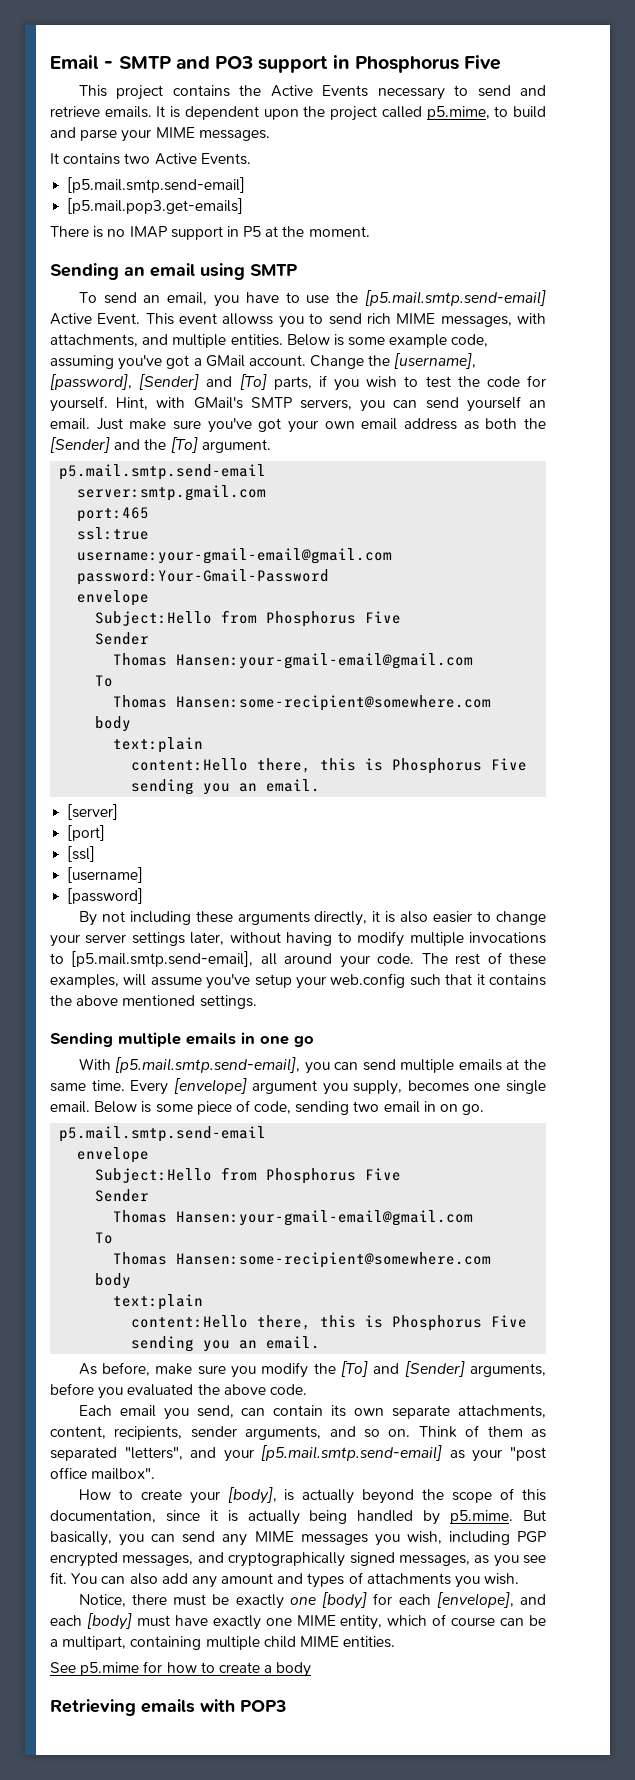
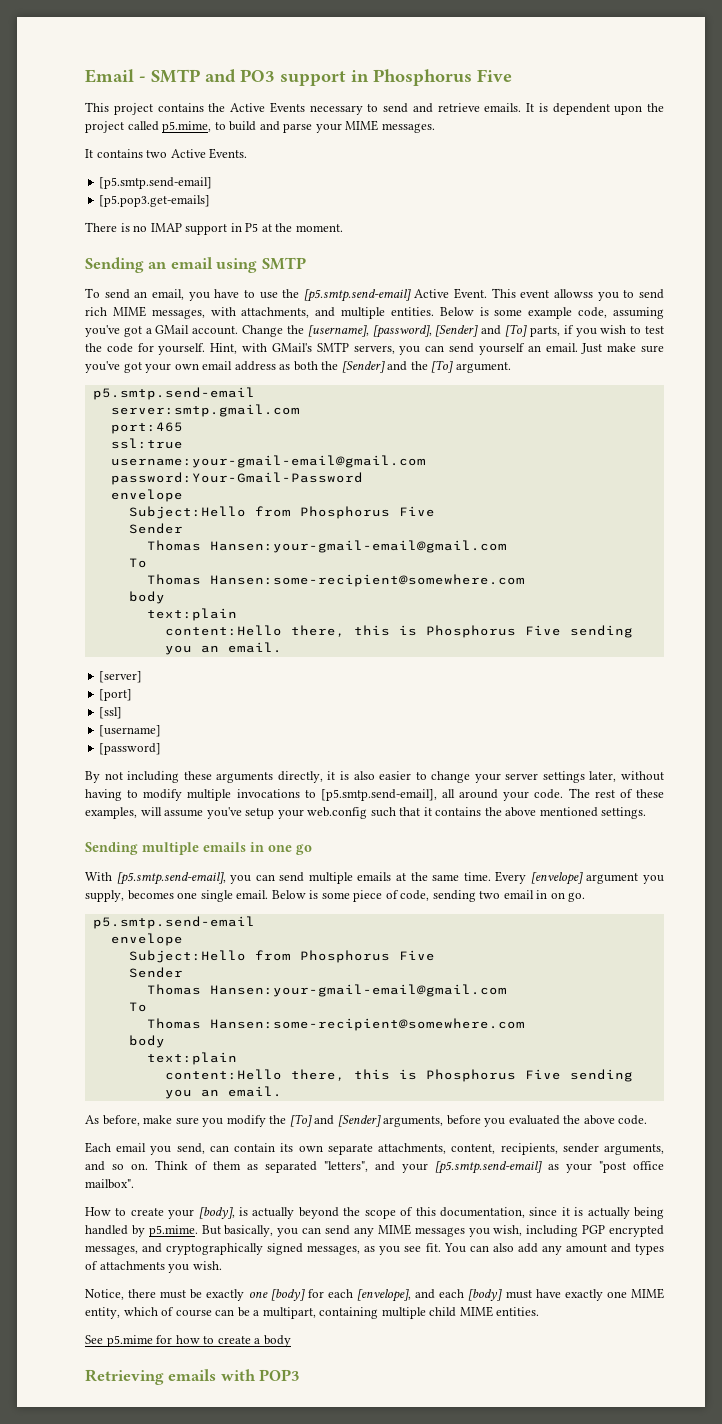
  It contains two Active Events.
- [p5.mail.smtp.send-email]
- [p5.mail.pop3.get-emails]
+ [p5.smtp.send-email]
+ [p5.pop3.get-emails]
- To send an email, you have to use the [p5.mail.smtp.send-email] Active Event.
+ To send an email, you have to use the [p5.smtp.send-email] Active Event.
  Just make sure you've got your own email address as both the [Sender] and the [To] argument.
- p5.mail.smtp.send-email
+ p5.smtp.send-email
- By not including these arguments directly, it is also easier to change your server settings later, without having to modify multiple invocations to [p5.mail.smtp.send-email], all around your code.
+ By not including these arguments directly, it is also easier to change your server settings later, without having to modify multiple invocations to [p5.smtp.send-email], all around your code.
- With [p5.mail.smtp.send-email], you can send multiple emails at the same time.
+ With [p5.smtp.send-email], you can send multiple emails at the same time.
  Below is some piece of code, sending two email in on go.
- p5.mail.smtp.send-email
+ p5.smtp.send-email
- Think of them as separated "letters", and your [p5.mail.smtp.send-email] as your "post office mailbox".
+ Think of them as separated "letters", and your [p5.smtp.send-email] as your "post office mailbox".

